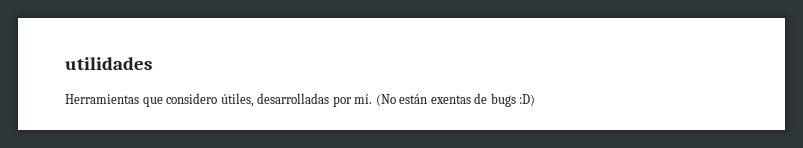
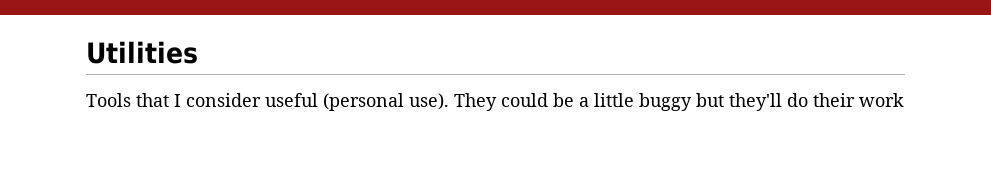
- utilidades
- Herramientas que considero útiles, desarrolladas por mí. (No están exentas de bugs :D)
+ Utilities
+ Tools that I consider useful (personal use). They could be a little buggy but they'll do their work

